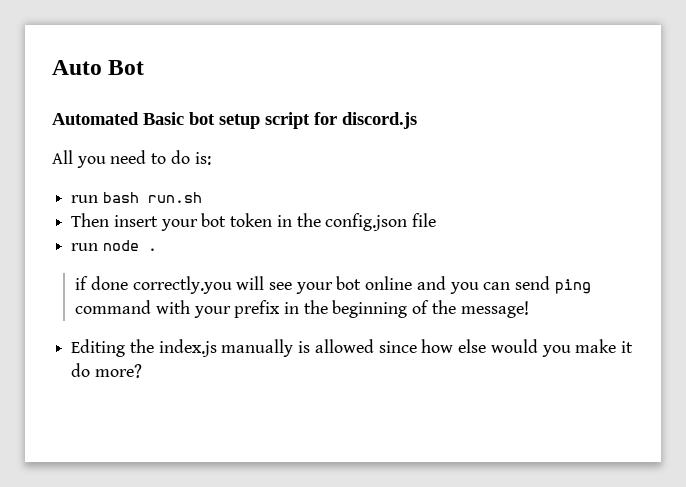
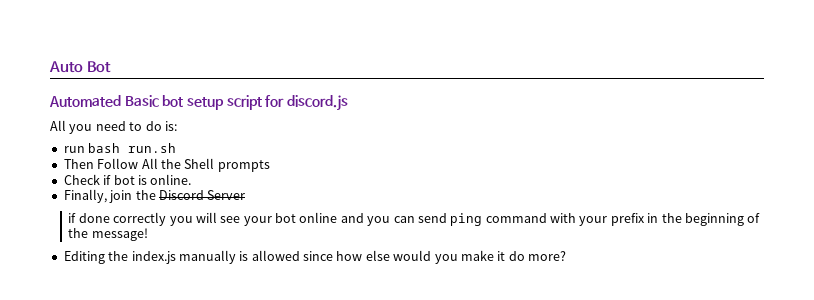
- Then insert your bot token in the config.json file
- run node .
+ Then Follow All the Shell prompts
+ Check if bot is online.
+ Finally, join the Discord Server
- if done correctly.you will see your bot online and you can send ping command with your prefix in the beginning of the message!
+ if done correctly you will see your bot online and you can send ping command with your prefix in the beginning of the message!

